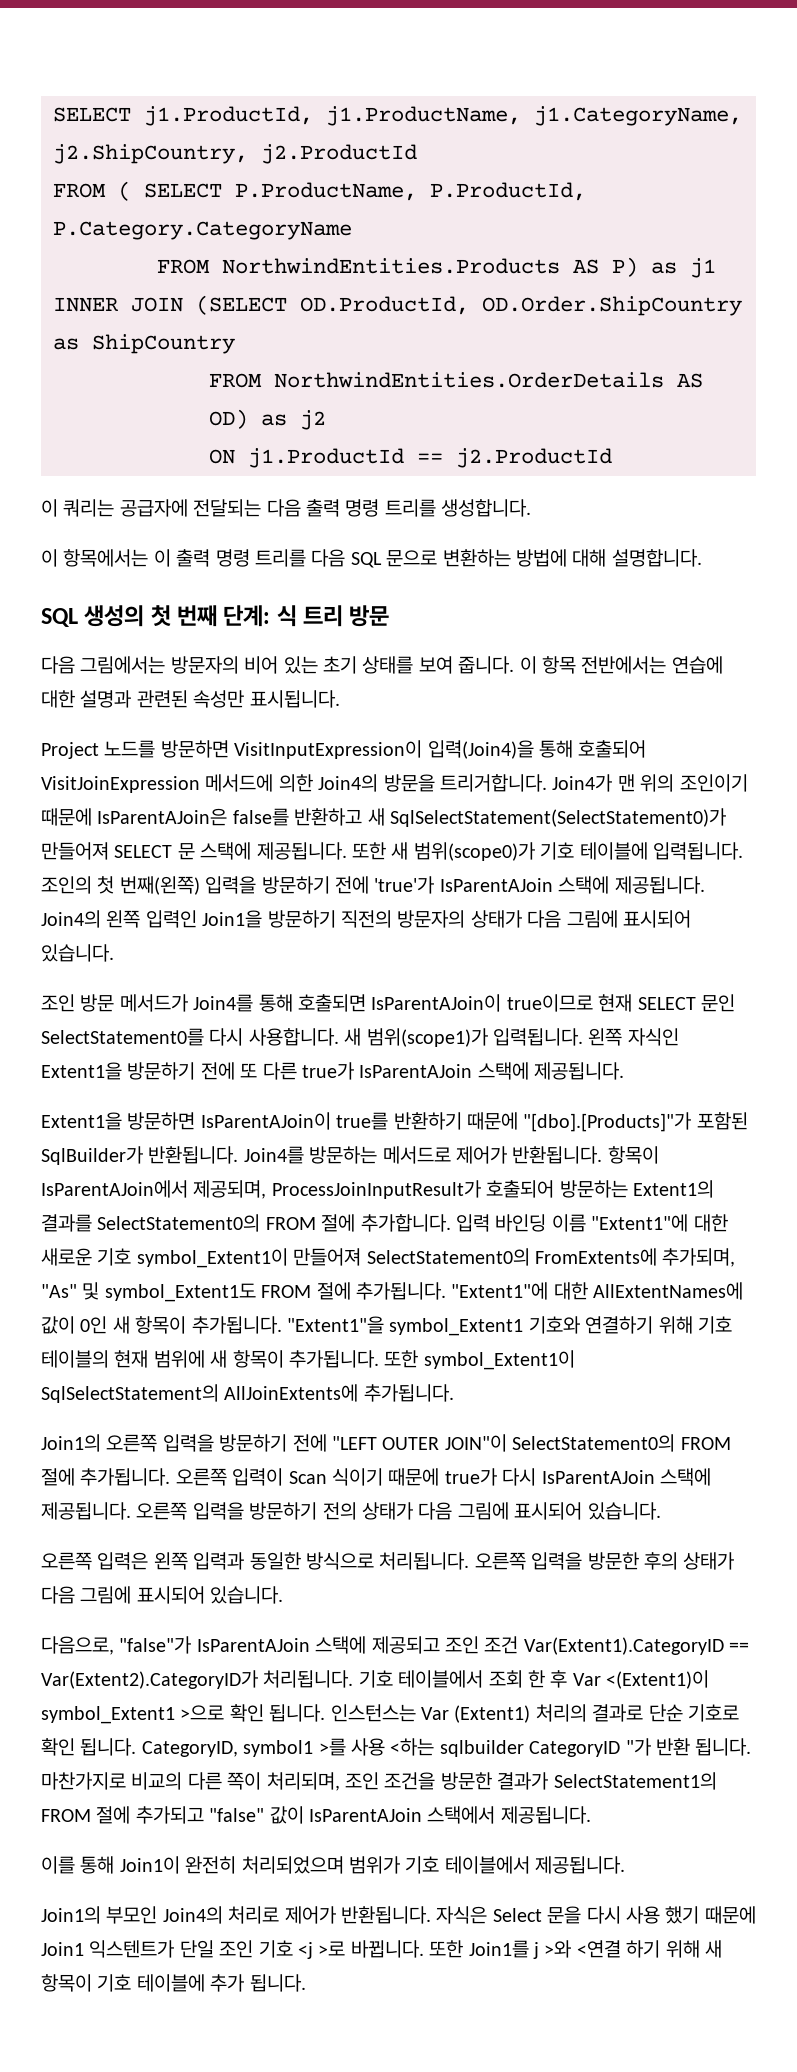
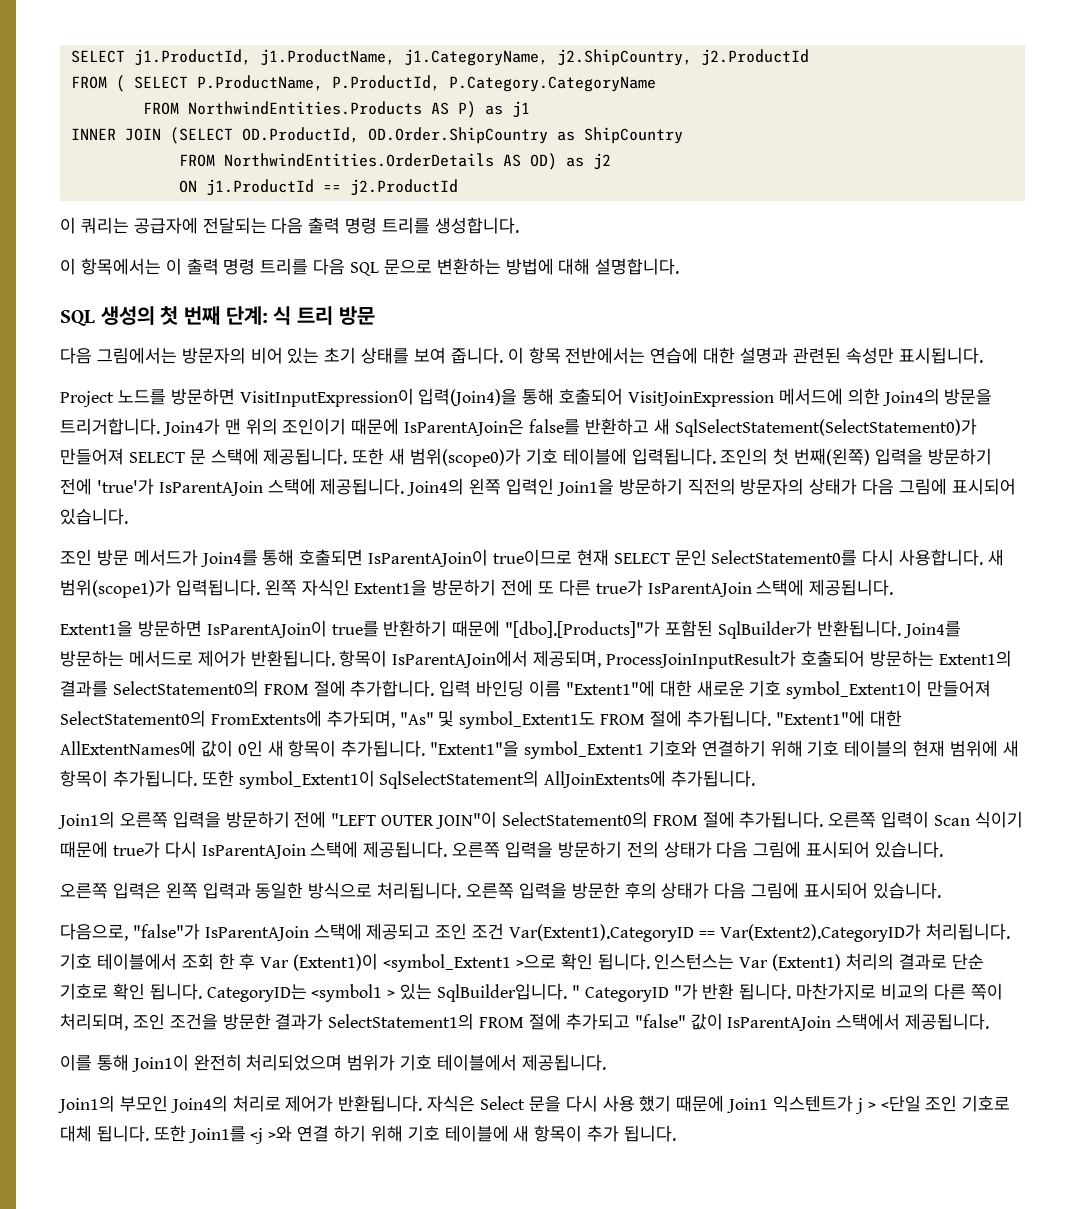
- 기호 테이블에서 조회 한 후 Var <(Extent1)이 symbol_Extent1 >으로 확인 됩니다.
+ 기호 테이블에서 조회 한 후 Var (Extent1)이 <symbol_Extent1 >으로 확인 됩니다.
- CategoryID, symbol1 >를 사용 <하는 sqlbuilder CategoryID "가 반환 됩니다.
+ CategoryID는 <symbol1 > 있는 SqlBuilder입니다. " CategoryID "가 반환 됩니다.
- 자식은 Select 문을 다시 사용 했기 때문에 Join1 익스텐트가 단일 조인 기호 <j >로 바뀝니다. 또한 Join1를 j >와 <연결 하기 위해 새 항목이 기호 테이블에 추가 됩니다.
+ 자식은 Select 문을 다시 사용 했기 때문에 Join1 익스텐트가 j > <단일 조인 기호로 대체 됩니다. 또한 Join1를 <j >와 연결 하기 위해 기호 테이블에 새 항목이 추가 됩니다.

